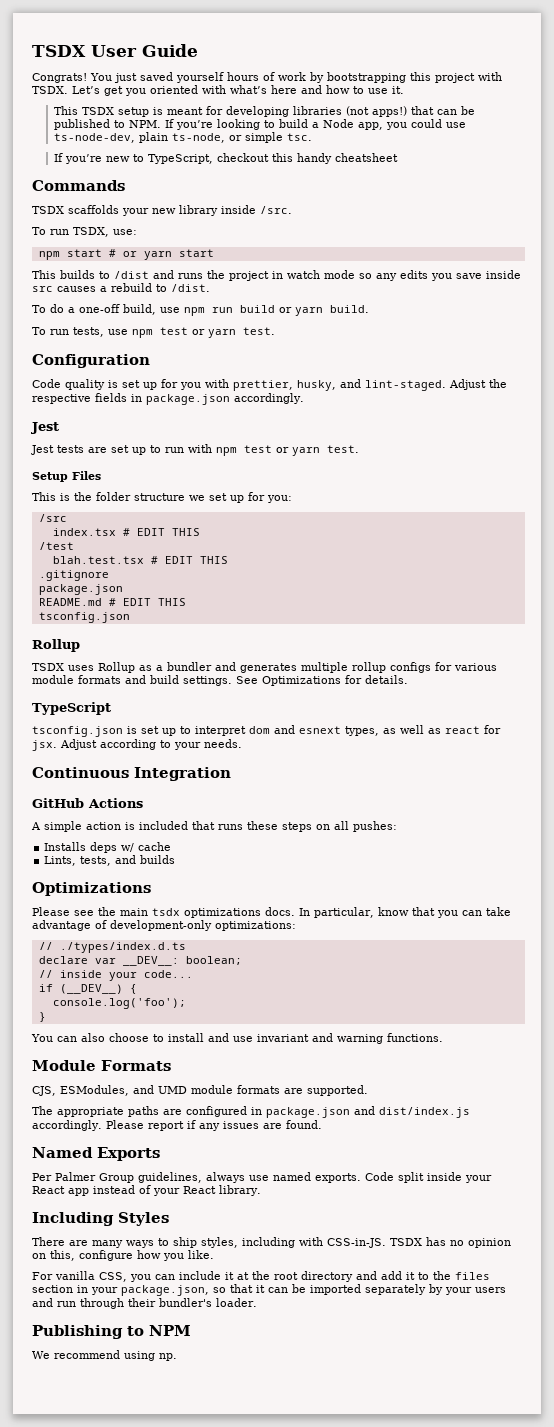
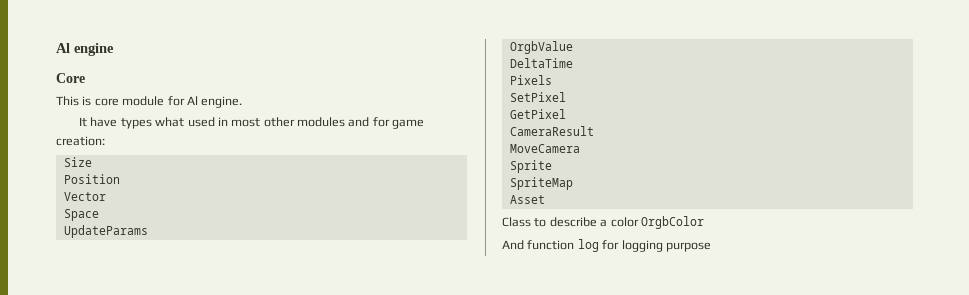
- TSDX User Guide
- Congrats! You just saved yourself hours of work by bootstrapping this project with TSDX. Let’s get you oriented with what’s here and how to use it.
- This TSDX setup is meant for developing libraries (not apps!) that can be published to NPM. If you’re looking to build a Node app, you could use ts-node-dev, plain ts-node, or simple tsc.
- If you’re new to TypeScript, checkout this handy cheatsheet
- Commands
- TSDX scaffolds your new library inside /src.
- To run TSDX, use:
- npm start # or yarn start
- This builds to /dist and runs the project in watch mode so any edits you save inside src causes a rebuild to /dist.
- To do a one-off build, use npm run build or yarn build.
- To run tests, use npm test or yarn test.
- Configuration
- Code quality is set up for you with prettier, husky, and lint-staged. Adjust the respective fields in package.json accordingly.
- Jest
- Jest tests are set up to run with npm test or yarn test.
- Setup Files
- This is the folder structure we set up for you:
- /src
- index.tsx # EDIT THIS
- /test
- blah.test.tsx # EDIT THIS
- .gitignore
- package.json
- README.md # EDIT THIS
- tsconfig.json
- Rollup
- TSDX uses Rollup as a bundler and generates multiple rollup configs for various module formats and build settings. See Optimizations for details.
- TypeScript
- tsconfig.json is set up to interpret dom and esnext types, as well as react for jsx. Adjust according to your needs.
- Continuous Integration
- GitHub Actions
- A simple action is included that runs these steps on all pushes:
- Installs deps w/ cache
- Lints, tests, and builds
- Optimizations
- Please see the main tsdx optimizations docs. In particular, know that you can take advantage of development-only optimizations:
- // ./types/index.d.ts
- declare var __DEV__: boolean;
- // inside your code...
- if (__DEV__) {
- console.log('foo');
- }
- You can also choose to install and use invariant and warning functions.
- Module Formats
- CJS, ESModules, and UMD module formats are supported.
- The appropriate paths are configured in package.json and dist/index.js accordingly. Please report if any issues are found.
- Named Exports
- Per Palmer Group guidelines, always use named exports. Code split inside your React app instead of your React library.
- Including Styles
- There are many ways to ship styles, including with CSS-in-JS. TSDX has no opinion on this, configure how you like.
- For vanilla CSS, you can include it at the root directory and add it to the files section in your package.json, so that it can be imported separately by your users and run through their bundler's loader.
- Publishing to NPM
- We recommend using np.
+ Al engine
+ Core
+ This is core module for Al engine.
+ It have types what used in most other modules and for game creation:
+ Size
+ Position
+ Vector
+ Space
+ UpdateParams
+ OrgbValue
+ DeltaTime
+ Pixels
+ SetPixel
+ GetPixel
+ CameraResult
+ MoveCamera
+ Sprite
+ SpriteMap
+ Asset
+ Class to describe a color OrgbColor
+ And function log for logging purpose

